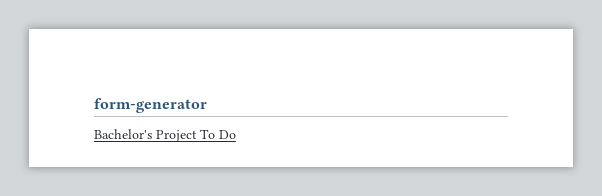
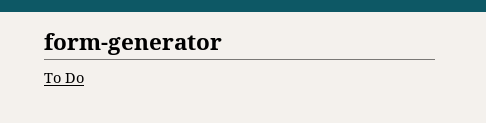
- Bachelor's Project To Do
+ To Do

